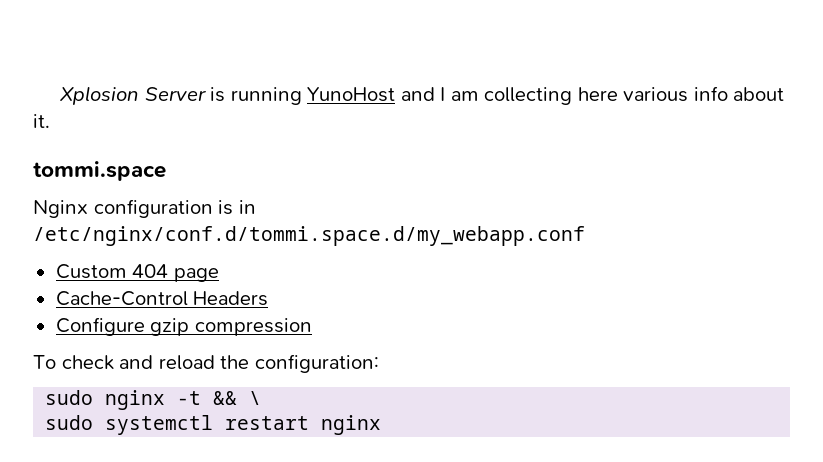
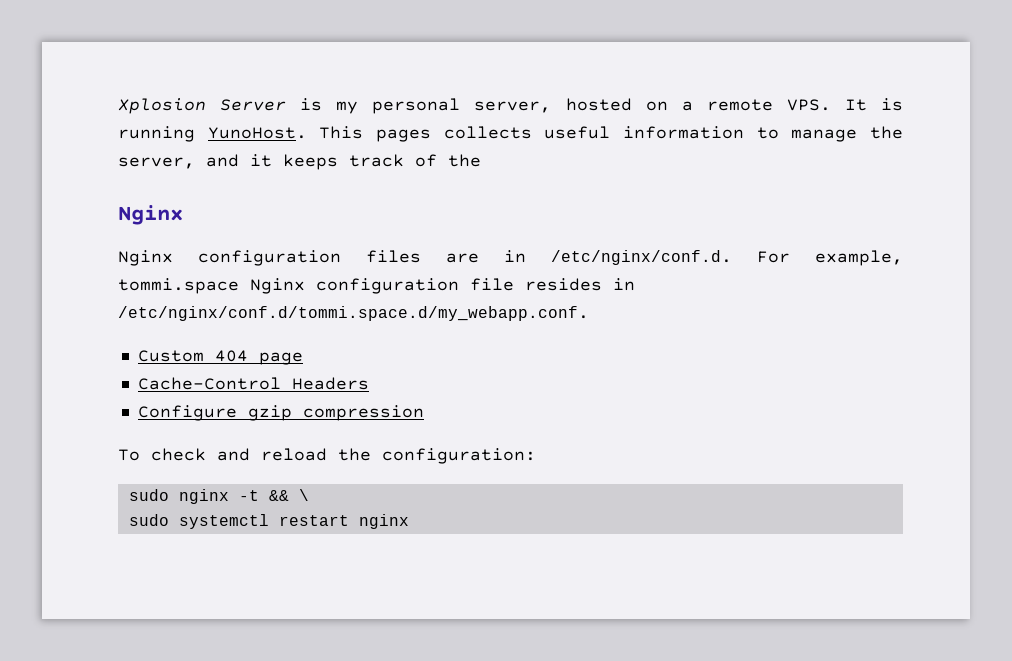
- Xplosion Server is running YunoHost and I am collecting here various info about it.
- tommi.space
- Nginx configuration is in /etc/nginx/conf.d/tommi.space.d/my_webapp.conf
+ Xplosion Server is my personal server, hosted on a remote VPS. It is running YunoHost. This pages collects useful information to manage the server, and it keeps track of the
+ Nginx
+ Nginx configuration files are in /etc/nginx/conf.d. For example, tommi.space Nginx configuration file resides in /etc/nginx/conf.d/tommi.space.d/my_webapp.conf.

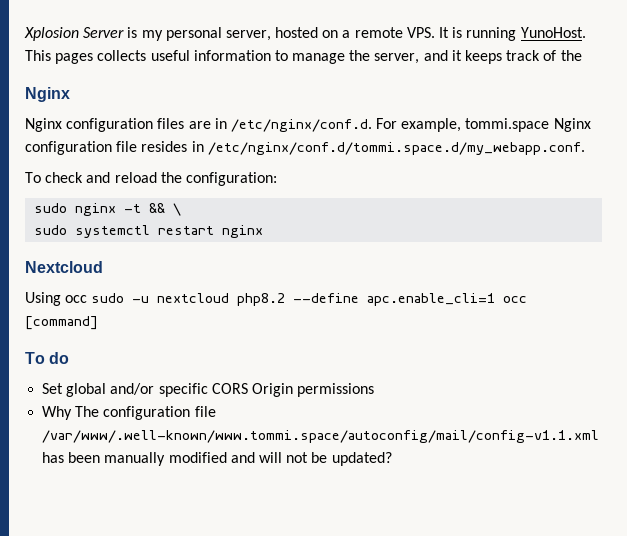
- Custom 404 page
- Cache-Control Headers
- Configure gzip compression
+ Nextcloud
+ Using occ sudo -u nextcloud php8.2 --define apc.enable_cli=1 occ [command]
+ To do
+ Set global and/or specific CORS Origin permissions
+ Why The configuration file /var/www/.well-known/www.tommi.space/autoconfig/mail/config-v1.1.xml has been manually modified and will not be updated?

